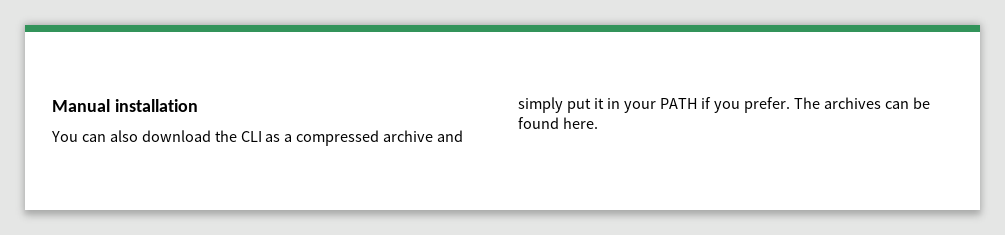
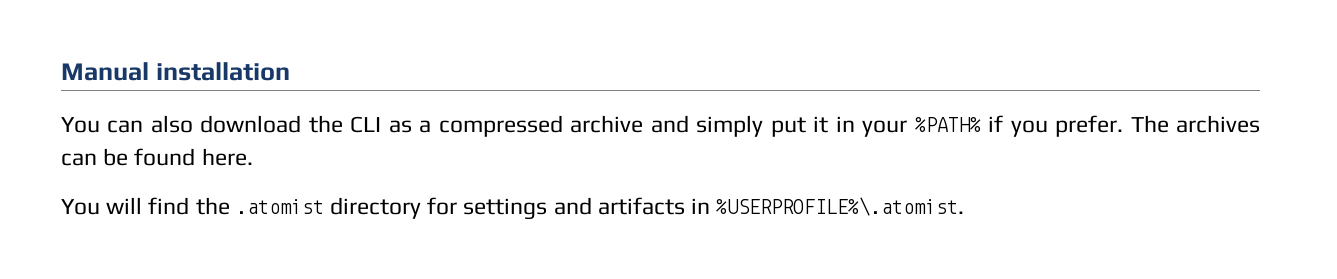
- You can also download the CLI as a compressed archive and simply put it in your PATH if you prefer.
+ You can also download the CLI as a compressed archive and simply put it in your %PATH% if you prefer.
+ You will find the .atomist directory for settings and artifacts in %USERPROFILE%\.atomist.

